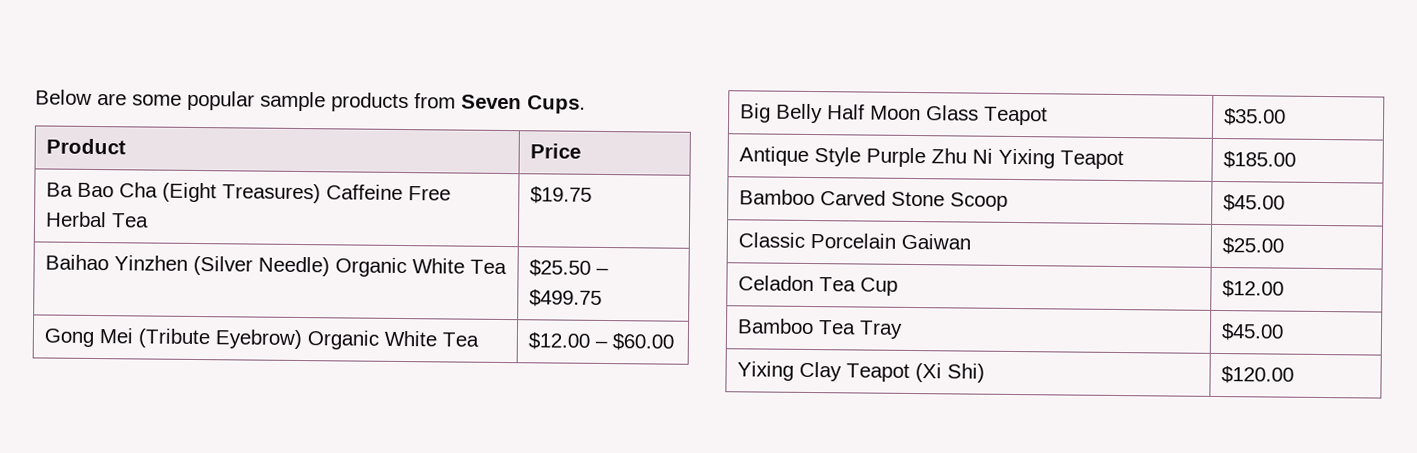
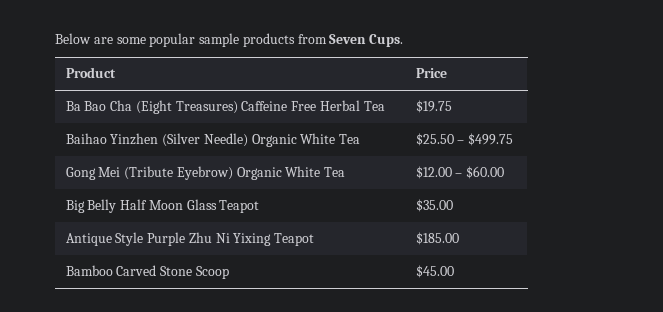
- Classic Porcelain Gaiwan | $25.00
- Celadon Tea Cup | $12.00
- Bamboo Tea Tray | $45.00
- Yixing Clay Teapot (Xi Shi) | $120.00

